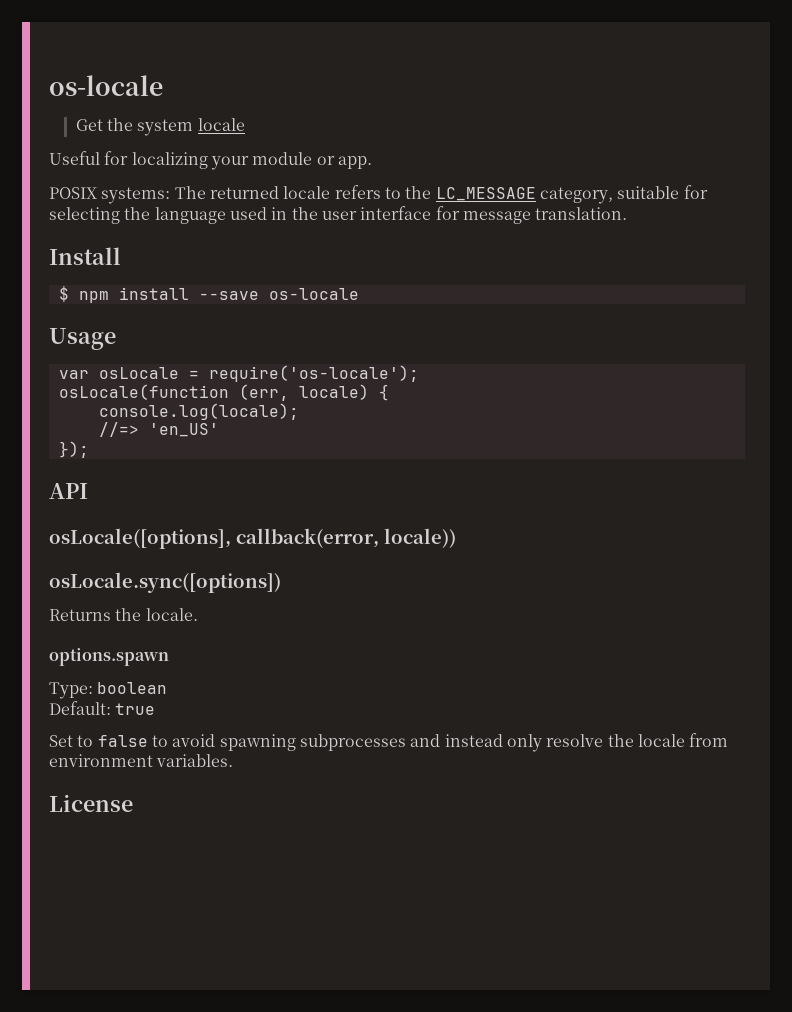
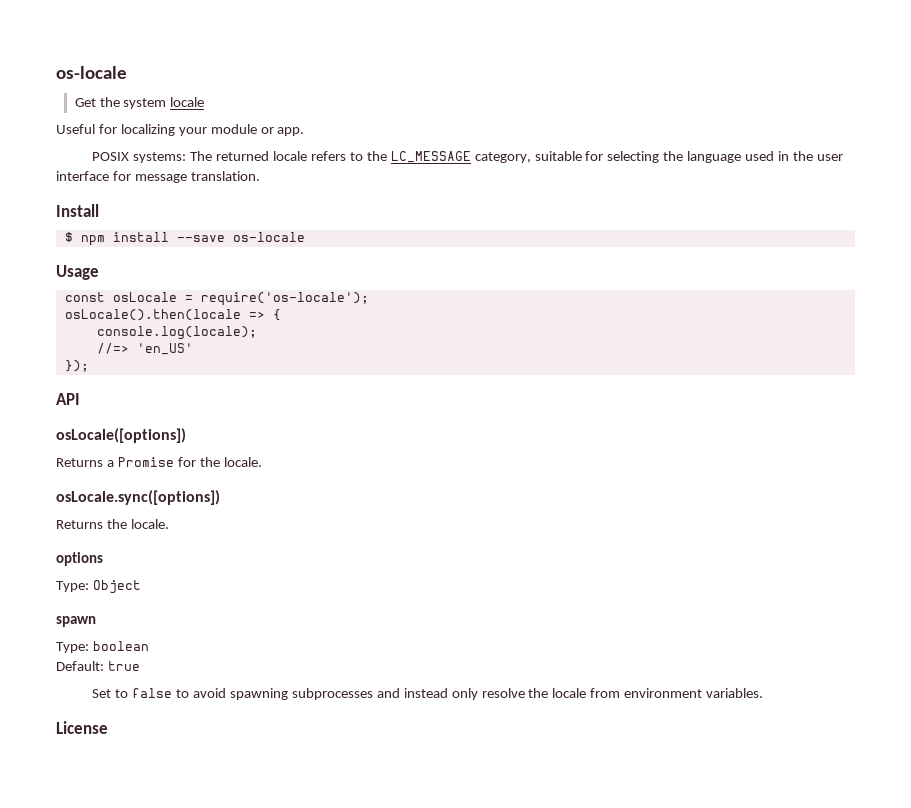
- var osLocale = require('os-locale');
+ const osLocale = require('os-locale');
- osLocale(function (err, locale) {
+ osLocale().then(locale => {
- osLocale([options], callback(error, locale))
+ osLocale([options])
+ Returns a Promise for the locale.
- options.spawn
+ options
+ Type: Object
+ spawn

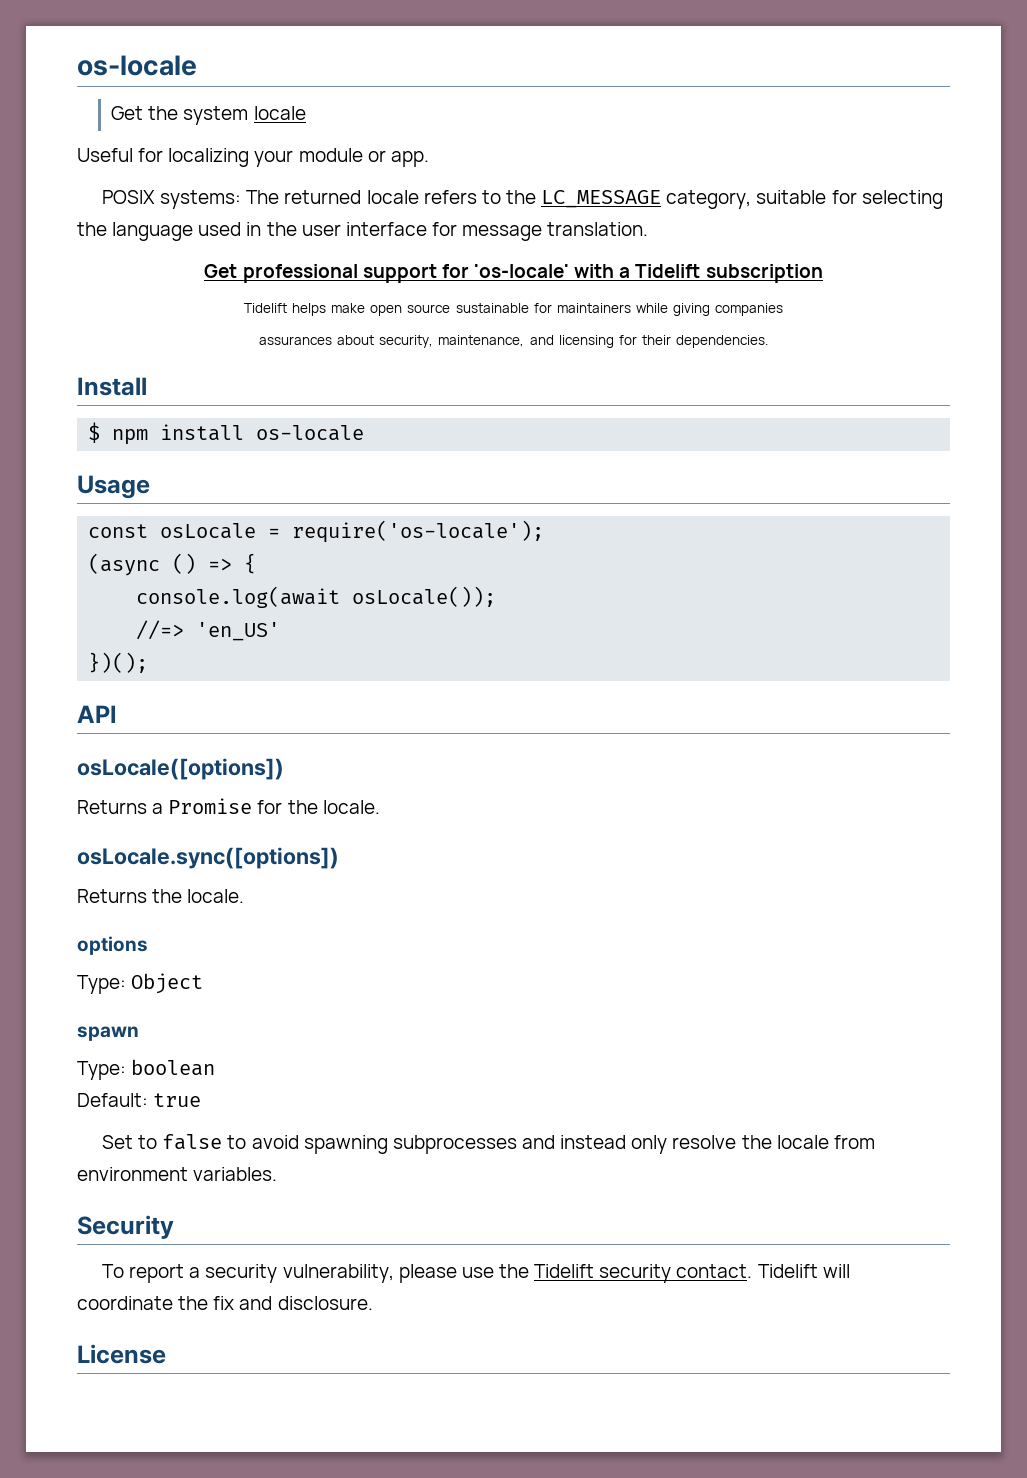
+ Get professional support for 'os-locale' with a Tidelift subscription
+ Tidelift helps make open source sustainable for maintainers while giving companies
+ assurances about security, maintenance, and licensing for their dependencies.
- $ npm install --save os-locale
+ $ npm install os-locale
- osLocale().then(locale => {
+ (async () => {
- console.log(locale);
+ console.log(await osLocale());
- });
+ })();
+ Security
+ To report a security vulnerability, please use the Tidelift security contact. Tidelift will coordinate the fix and disclosure.

